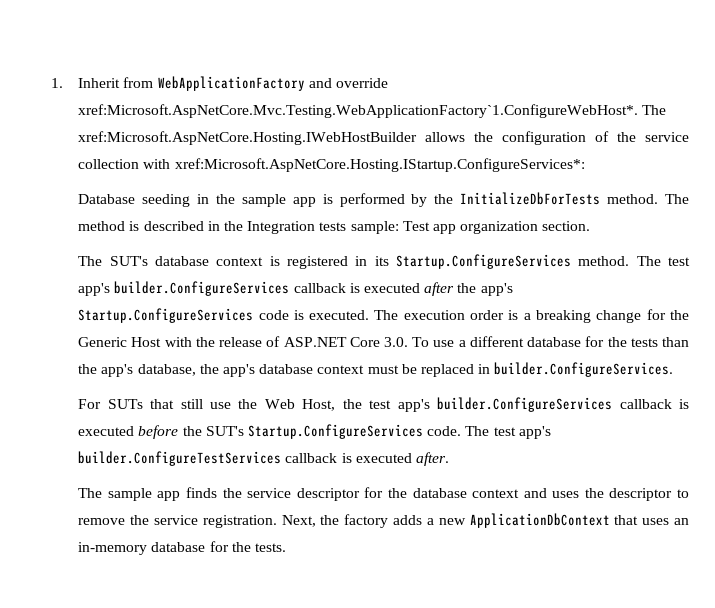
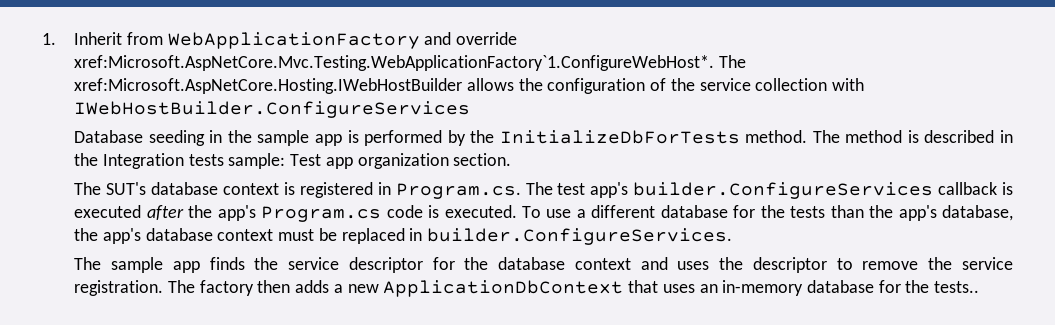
- 1. Inherit from WebApplicationFactory and override xref:Microsoft.AspNetCore.Mvc.Testing.WebApplicationFactory`1.ConfigureWebHost*. The xref:Microsoft.AspNetCore.Hosting.IWebHostBuilder allows the configuration of the service collection with xref:Microsoft.AspNetCore.Hosting.IStartup.ConfigureServices*:
+ 1. Inherit from WebApplicationFactory and override xref:Microsoft.AspNetCore.Mvc.Testing.WebApplicationFactory`1.ConfigureWebHost*. The xref:Microsoft.AspNetCore.Hosting.IWebHostBuilder allows the configuration of the service collection with IWebHostBuilder.ConfigureServices
- The SUT's database context is registered in its Startup.ConfigureServices method. The test app's builder.ConfigureServices callback is executed after the app's Startup.ConfigureServices code is executed.
+ The SUT's database context is registered in Program.cs. The test app's builder.ConfigureServices callback is executed after the app's Program.cs code is executed.
- The execution order is a breaking change for the Generic Host with the release of ASP.NET Core 3.0. To use a different database for the tests than the app's database, the app's database context must be replaced in builder.ConfigureServices.
+ To use a different database for the tests than the app's database, the app's database context must be replaced in builder.ConfigureServices.
- For SUTs that still use the Web Host, the test app's builder.ConfigureServices callback is executed before the SUT's Startup.ConfigureServices code. The test app's builder.ConfigureTestServices callback is executed after.
- Next, the factory adds a new ApplicationDbContext that uses an in-memory database for the tests.
+ The factory then adds a new ApplicationDbContext that uses an in-memory database for the tests..

